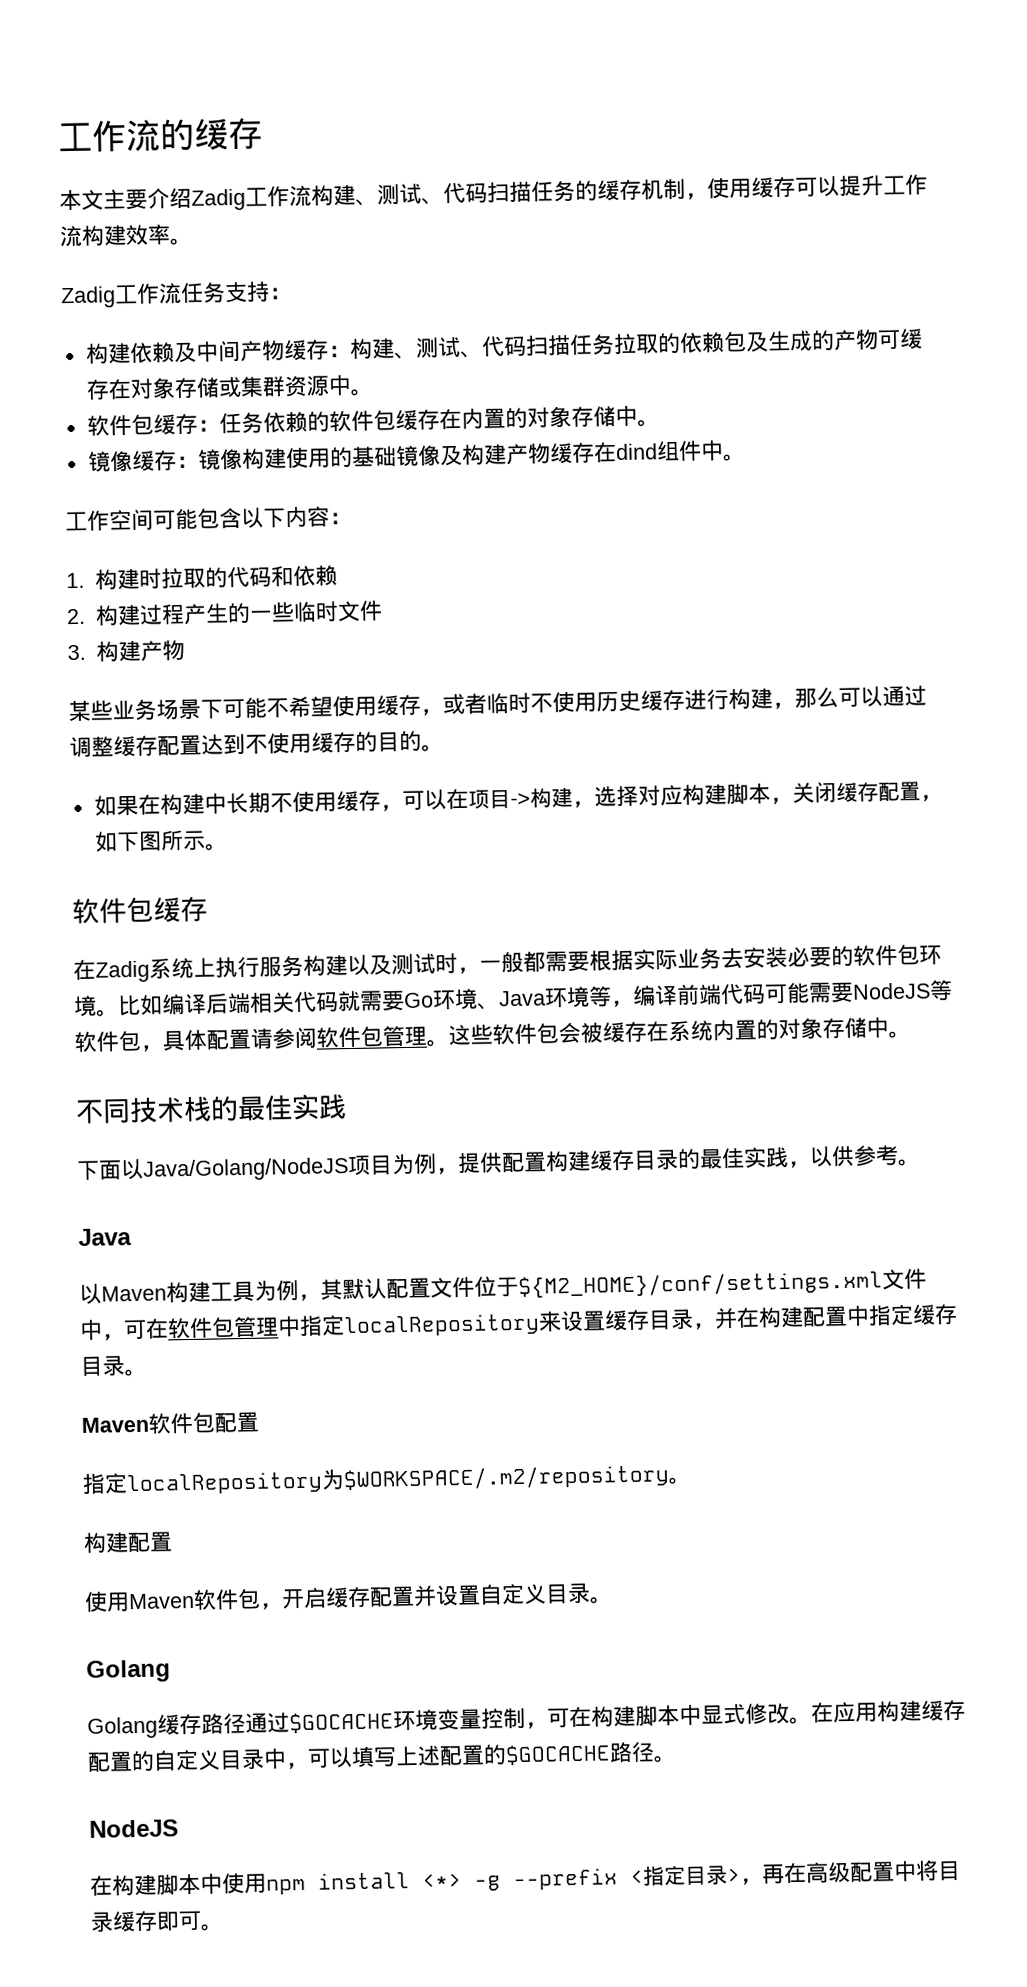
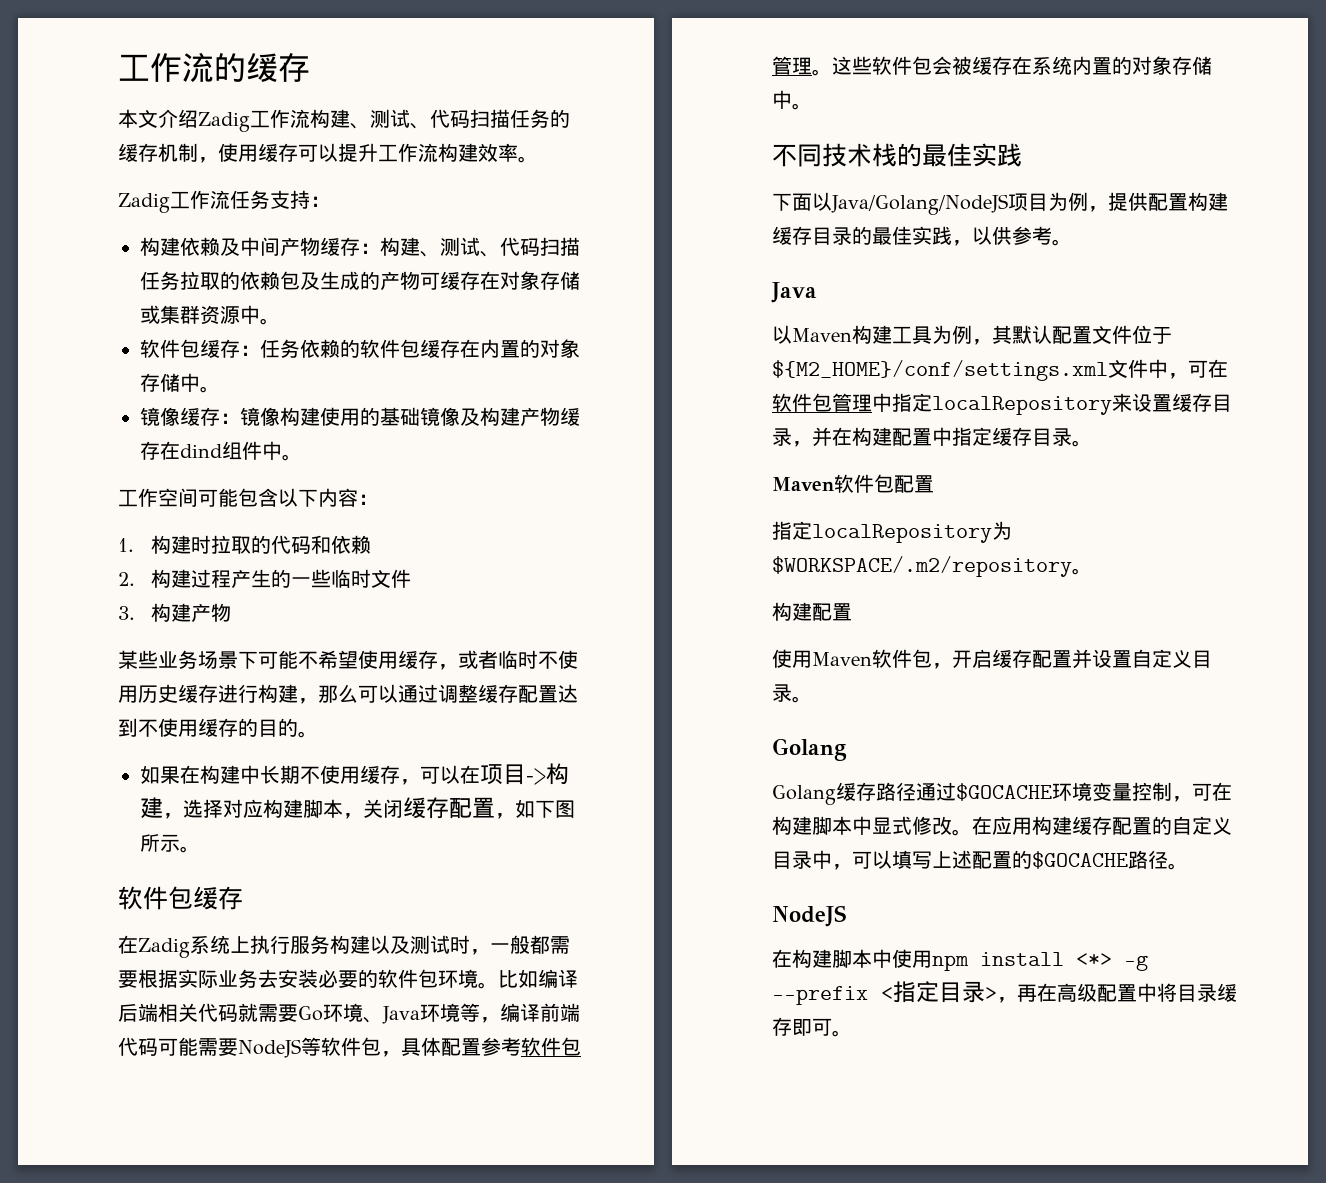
- 本文主要介绍Zadig工作流构建、测试、代码扫描任务的缓存机制，使用缓存可以提升工作流构建效率。
+ 本文介绍Zadig工作流构建、测试、代码扫描任务的缓存机制，使用缓存可以提升工作流构建效率。
- 比如编译后端相关代码就需要Go环境、Java环境等，编译前端代码可能需要NodeJS等软件包，具体配置请参阅软件包管理。
+ 比如编译后端相关代码就需要Go环境、Java环境等，编译前端代码可能需要NodeJS等软件包，具体配置参考软件包管理。

